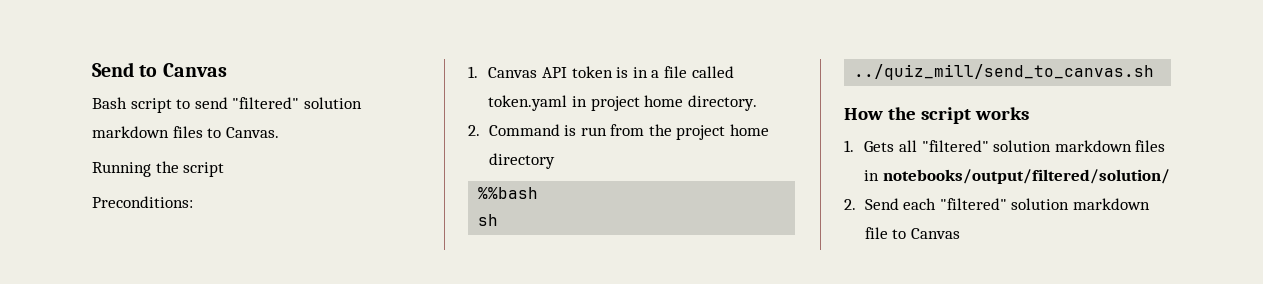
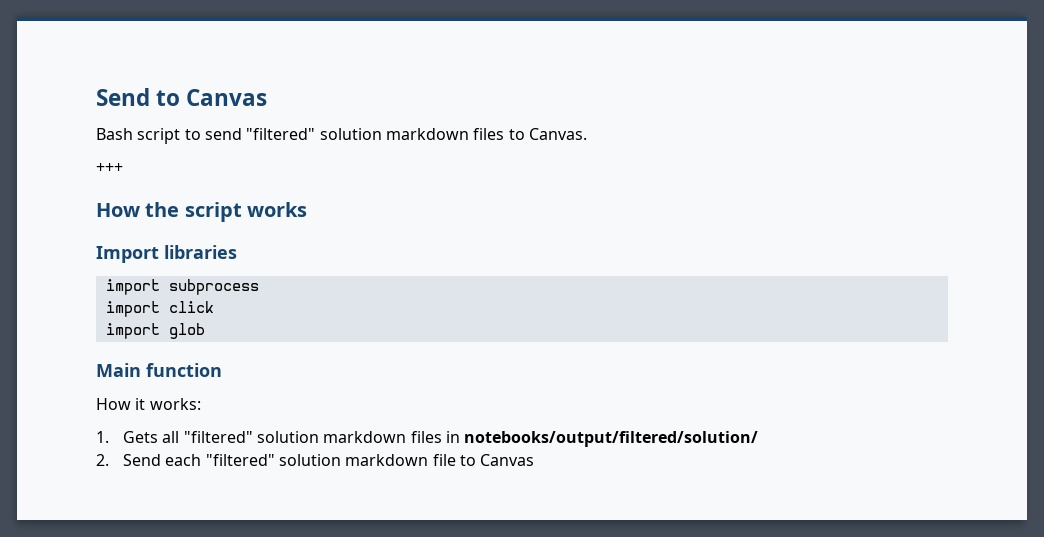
- Running the script
- Preconditions:
- 1. Canvas API token is in a file called token.yaml in project home directory.
- 2. Command is run from the project home directory
- %%bash
- sh ../quiz_mill/send_to_canvas.sh
+ +++
  How the script works
+ Import libraries
+ import subprocess
+ import click
+ import glob
+ Main function
+ How it works:

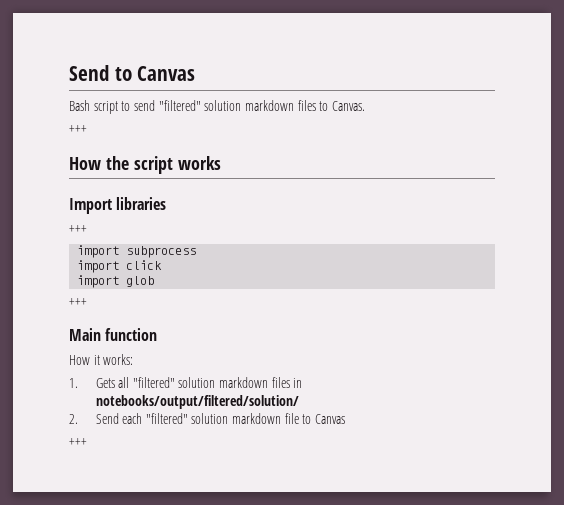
  Import libraries
+ +++
  import glob
+ +++
  2. Send each "filtered" solution markdown file to Canvas
+ +++

